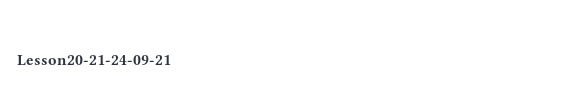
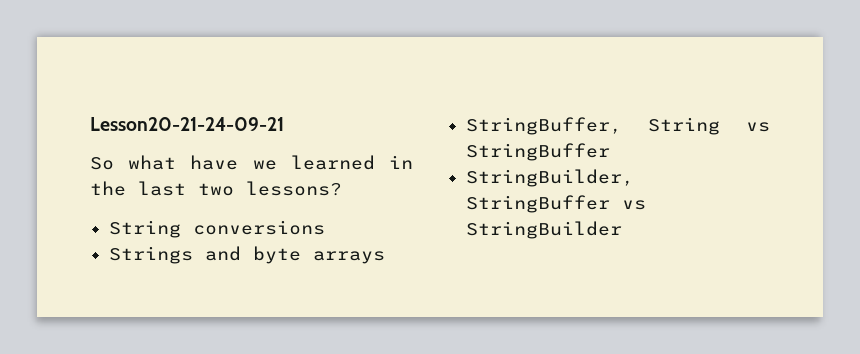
+ So what have we learned in the last two lessons?
+ String conversions
+ Strings and byte arrays
+ StringBuffer, String vs StringBuffer
+ StringBuilder, StringBuffer vs StringBuilder

